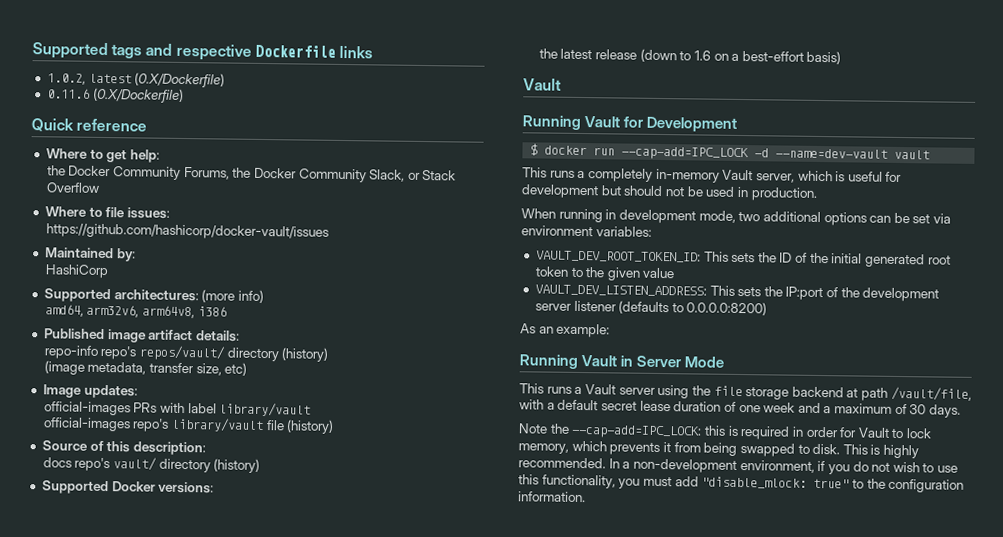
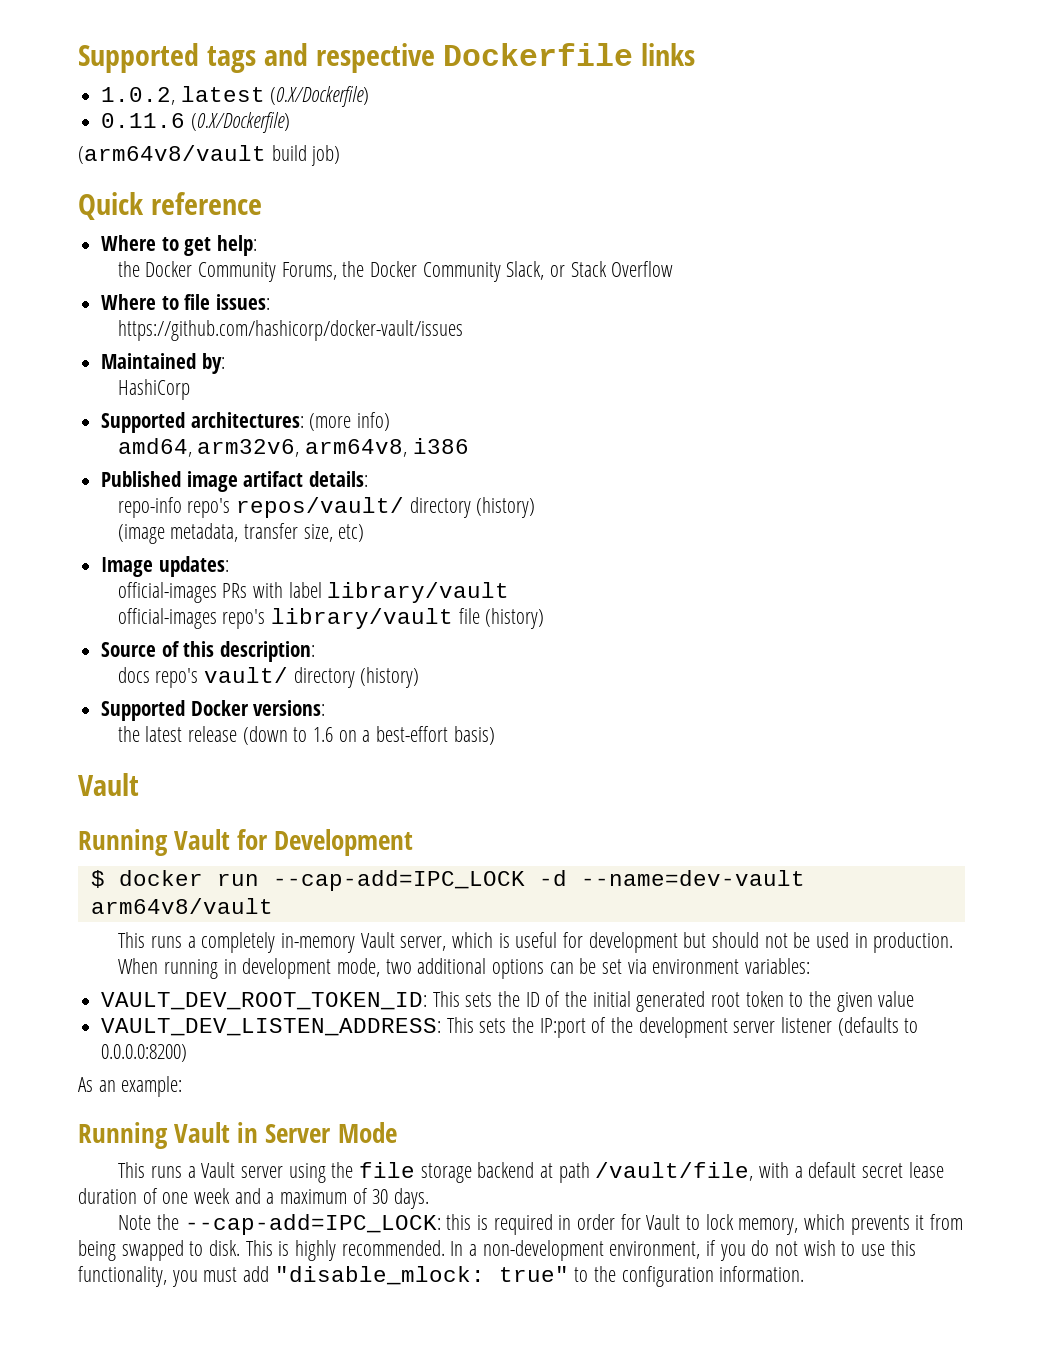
+ (arm64v8/vault build job)
- $ docker run --cap-add=IPC_LOCK -d --name=dev-vault vault
+ $ docker run --cap-add=IPC_LOCK -d --name=dev-vault arm64v8/vault

